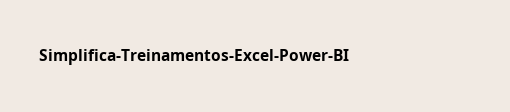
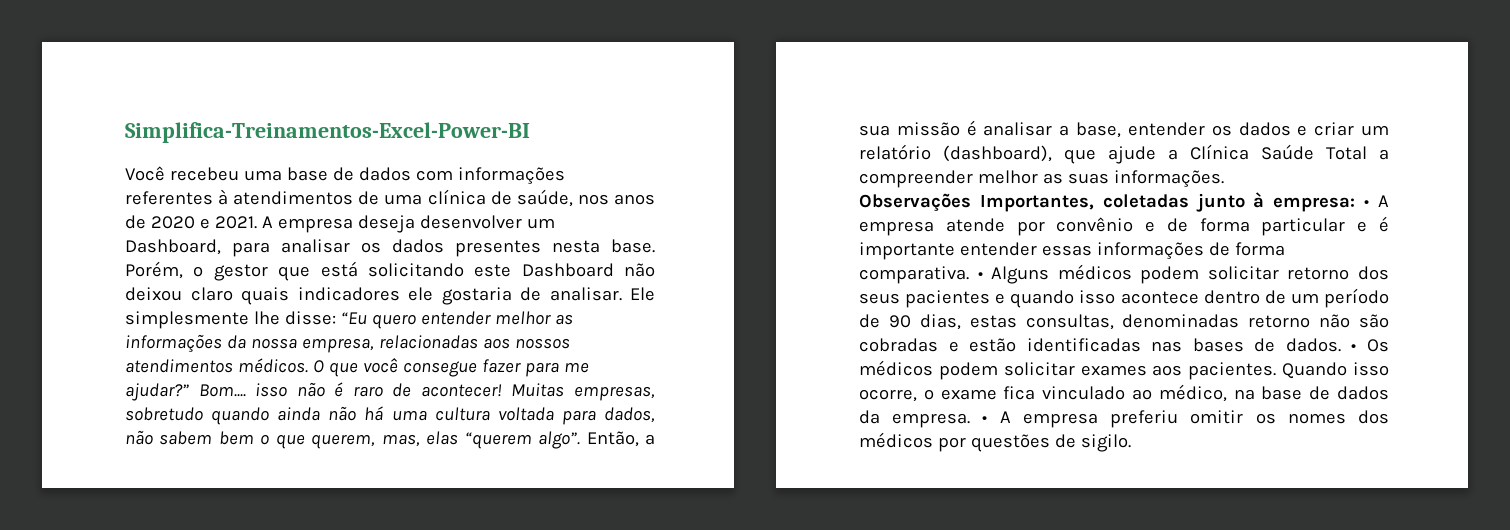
+ Você recebeu uma base de dados com informações referentes à atendimentos de uma clínica de saúde, nos anos de 2020 e 2021. A empresa deseja desenvolver um Dashboard, para analisar os dados presentes nesta base. Porém, o gestor que está solicitando este Dashboard não deixou claro quais indicadores ele gostaria de analisar. Ele simplesmente lhe disse: “Eu quero entender melhor as informações da nossa empresa, relacionadas aos nossos atendimentos médicos. O que você consegue fazer para me ajudar?” Bom.... isso não é raro de acontecer! Muitas empresas, sobretudo quando ainda não há uma cultura voltada para dados, não sabem bem o que querem, mas, elas “querem algo”. Então, a sua missão é analisar a base, entender os dados e criar um relatório (dashboard), que ajude a Clínica Saúde Total a compreender melhor as suas informações.
+ Observações Importantes, coletadas junto à empresa: • A empresa atende por convênio e de forma particular e é importante entender essas informações de forma comparativa. • Alguns médicos podem solicitar retorno dos seus pacientes e quando isso acontece dentro de um período de 90 dias, estas consultas, denominadas retorno não são cobradas e estão identificadas nas bases de dados. • Os médicos podem solicitar exames aos pacientes. Quando isso ocorre, o exame fica vinculado ao médico, na base de dados da empresa. • A empresa preferiu omitir os nomes dos médicos por questões de sigilo.

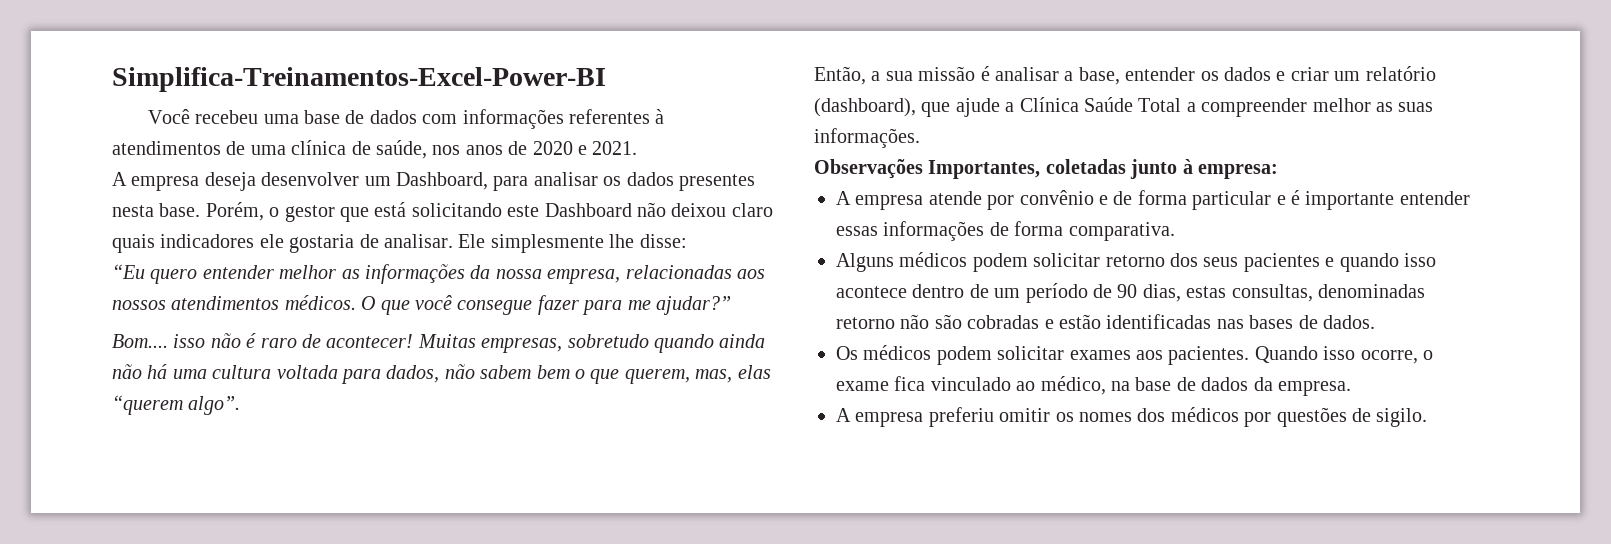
- Você recebeu uma base de dados com informações referentes à atendimentos de uma clínica de saúde, nos anos de 2020 e 2021. A empresa deseja desenvolver um Dashboard, para analisar os dados presentes nesta base.
+ Você recebeu uma base de dados com informações referentes à atendimentos de uma clínica de saúde, nos anos de 2020 e 2021.
+ A empresa deseja desenvolver um Dashboard, para analisar os dados presentes nesta base.
- Ele simplesmente lhe disse: “Eu quero entender melhor as informações da nossa empresa, relacionadas aos nossos atendimentos médicos.
+ Ele simplesmente lhe disse:
+ “Eu quero entender melhor as informações da nossa empresa, relacionadas aos nossos atendimentos médicos.
- O que você consegue fazer para me ajudar?” Bom.... isso não é raro de acontecer!
+ O que você consegue fazer para me ajudar?”
+ Bom.... isso não é raro de acontecer!
- Muitas empresas, sobretudo quando ainda não há uma cultura voltada para dados, não sabem bem o que querem, mas, elas “querem algo”. Então, a sua missão é analisar a base, entender os dados e criar um relatório (dashboard), que ajude a Clínica Saúde Total a compreender melhor as suas informações.
+ Muitas empresas, sobretudo quando ainda não há uma cultura voltada para dados, não sabem bem o que querem, mas, elas “querem algo”.
+ Então, a sua missão é analisar a base, entender os dados e criar um relatório (dashboard), que ajude a Clínica Saúde Total a compreender melhor as suas informações.
- Observações Importantes, coletadas junto à empresa: • A empresa atende por convênio e de forma particular e é importante entender essas informações de forma comparativa. • Alguns médicos podem solicitar retorno dos seus pacientes e quando isso acontece dentro de um período de 90 dias, estas consultas, denominadas retorno não são cobradas e estão identificadas nas bases de dados. • Os médicos podem solicitar exames aos pacientes.
+ Observações Importantes, coletadas junto à empresa:
+ A empresa atende por convênio e de forma particular e é importante entender essas informações de forma comparativa.
+ Alguns médicos podem solicitar retorno dos seus pacientes e quando isso acontece dentro de um período de 90 dias, estas consultas, denominadas retorno não são cobradas e estão identificadas nas bases de dados.
+ Os médicos podem solicitar exames aos pacientes.
- Quando isso ocorre, o exame fica vinculado ao médico, na base de dados da empresa. • A empresa preferiu omitir os nomes dos médicos por questões de sigilo.
+ Quando isso ocorre, o exame fica vinculado ao médico, na base de dados da empresa.
+ A empresa preferiu omitir os nomes dos médicos por questões de sigilo.

